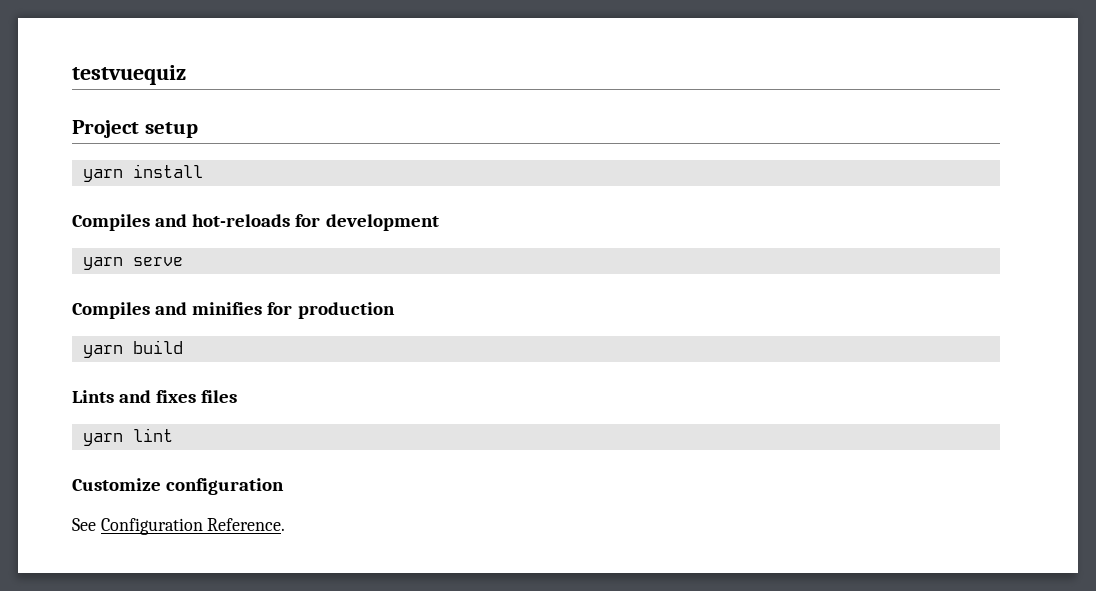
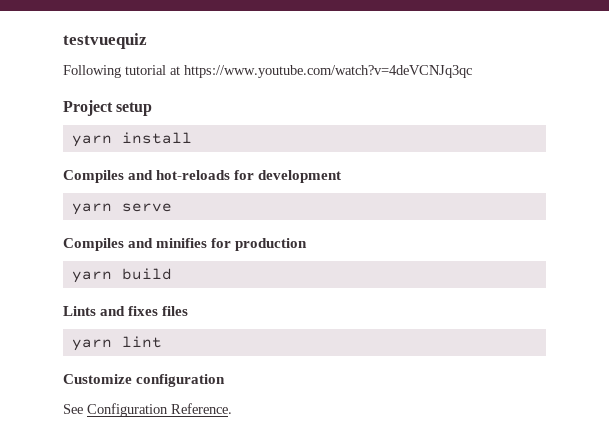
+ Following tutorial at https://www.youtube.com/watch?v=4deVCNJq3qc

